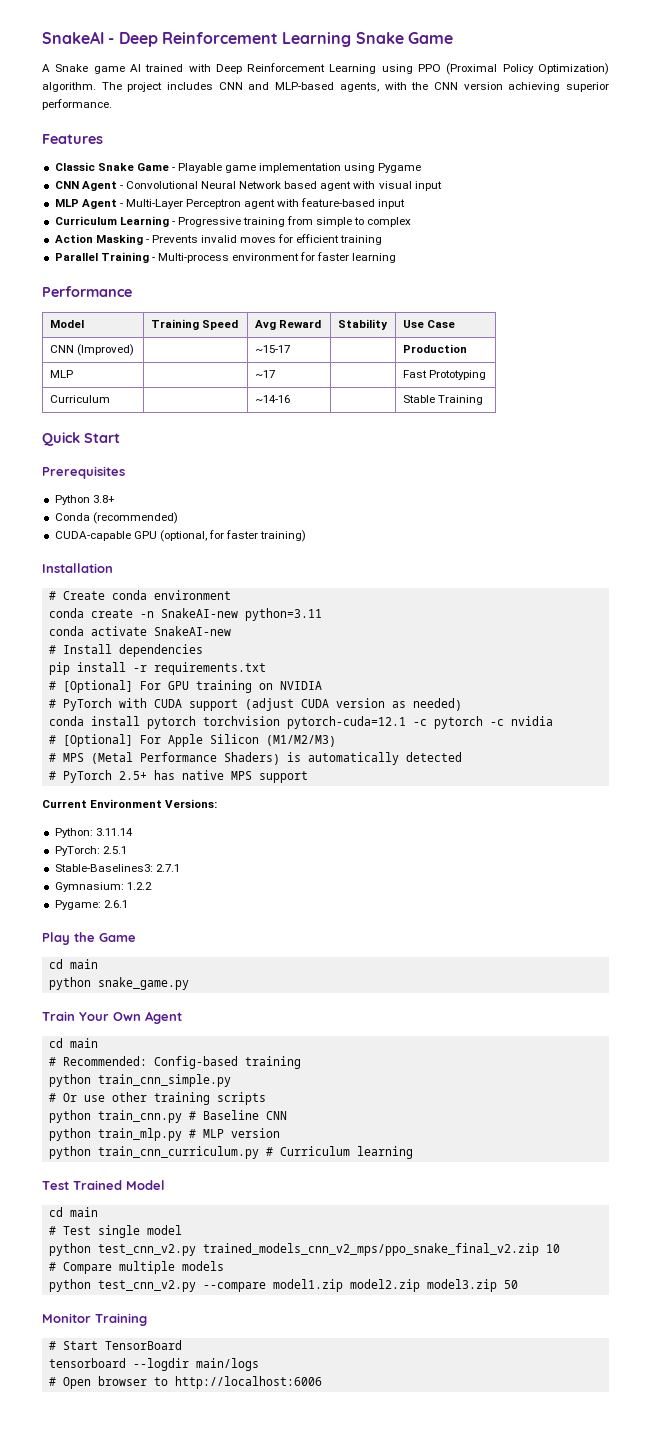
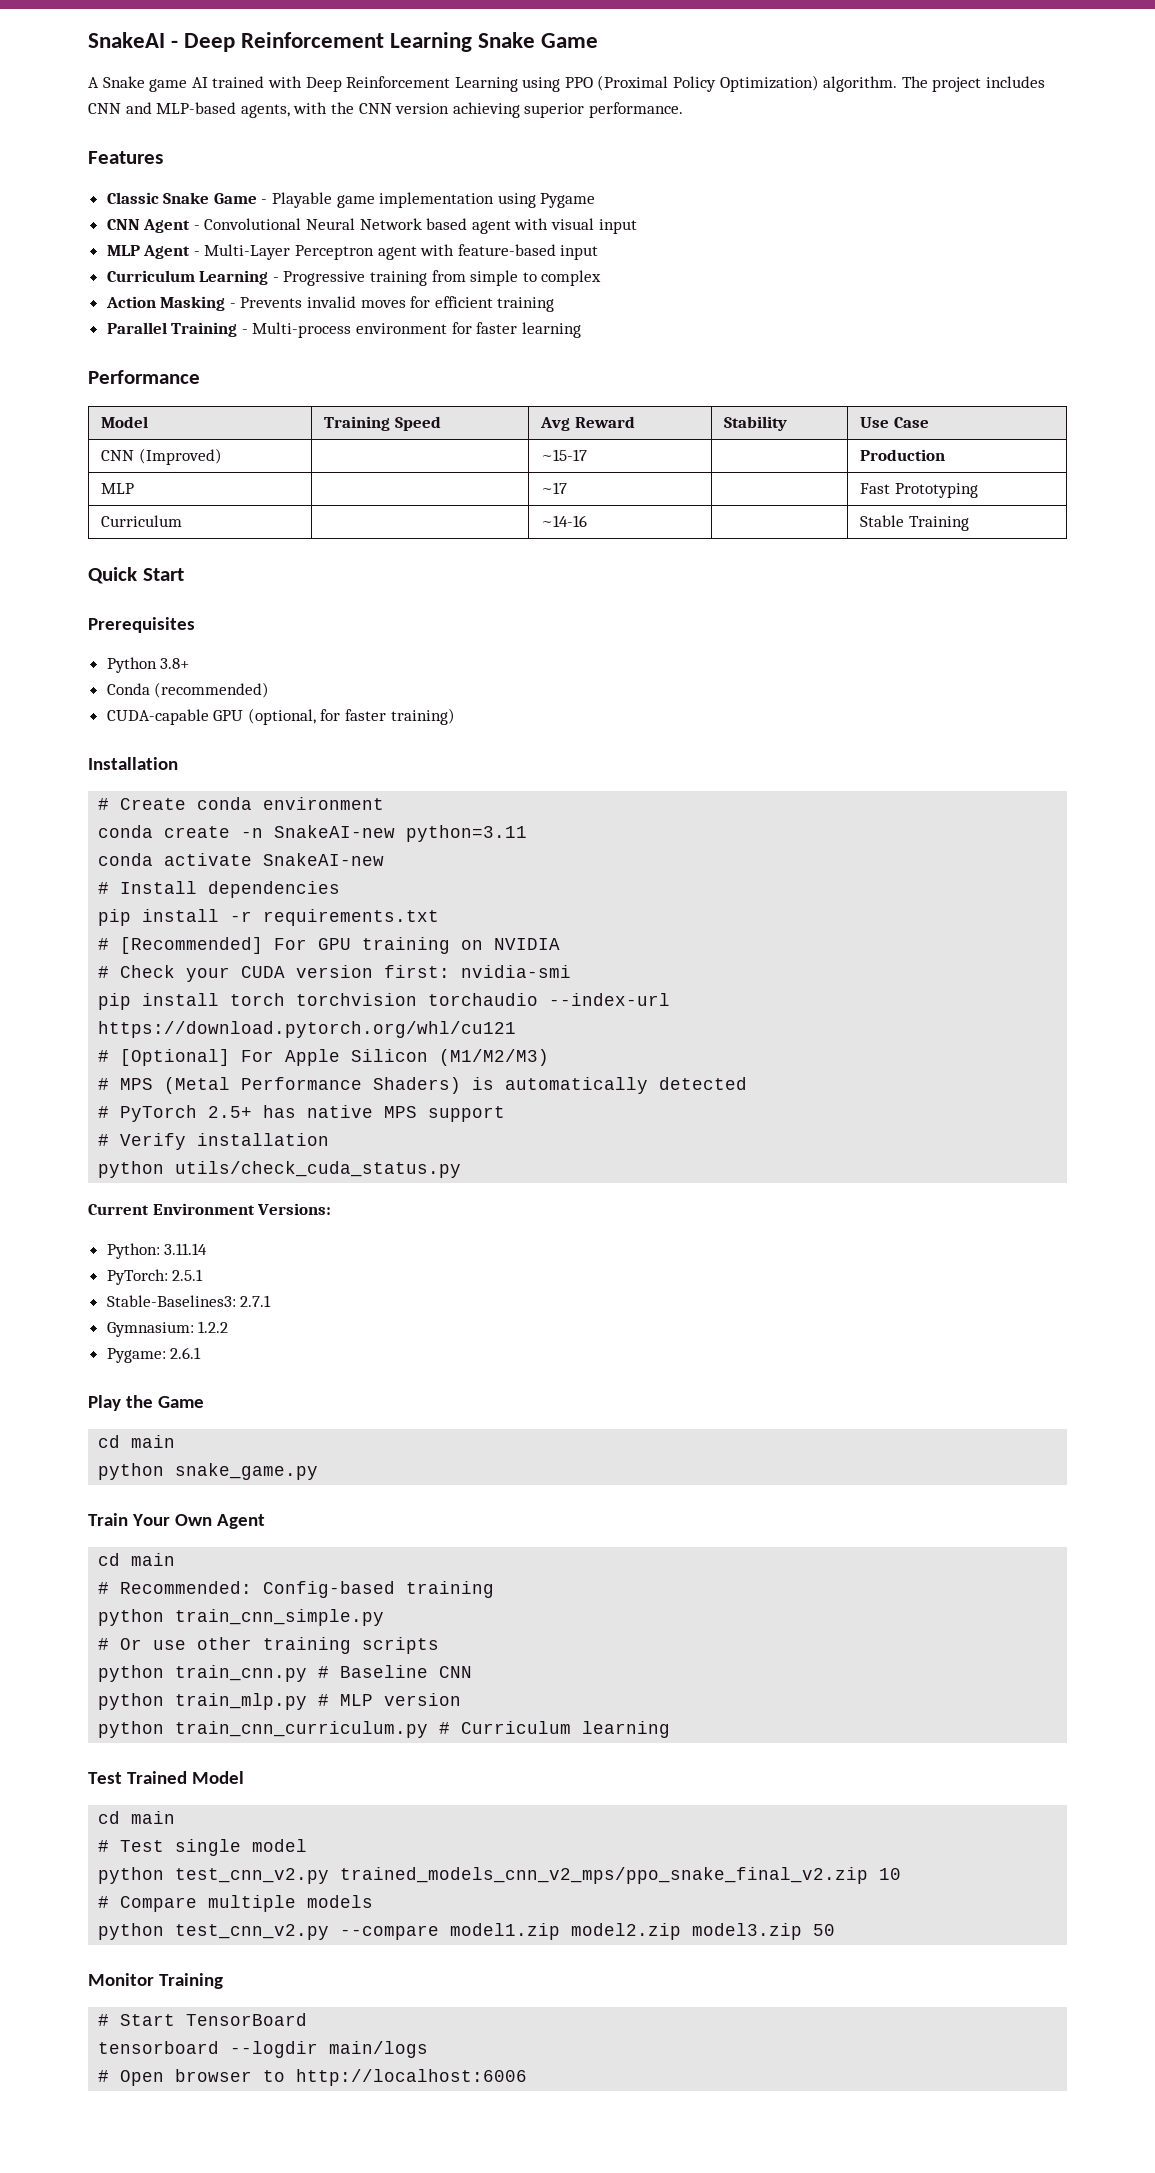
- # [Optional] For GPU training on NVIDIA
+ # [Recommended] For GPU training on NVIDIA
- # PyTorch with CUDA support (adjust CUDA version as needed)
- conda install pytorch torchvision pytorch-cuda=12.1 -c pytorch -c nvidia
+ # Check your CUDA version first: nvidia-smi
+ pip install torch torchvision torchaudio --index-url https://download.pytorch.org/whl/cu121
+ # Verify installation
+ python utils/check_cuda_status.py

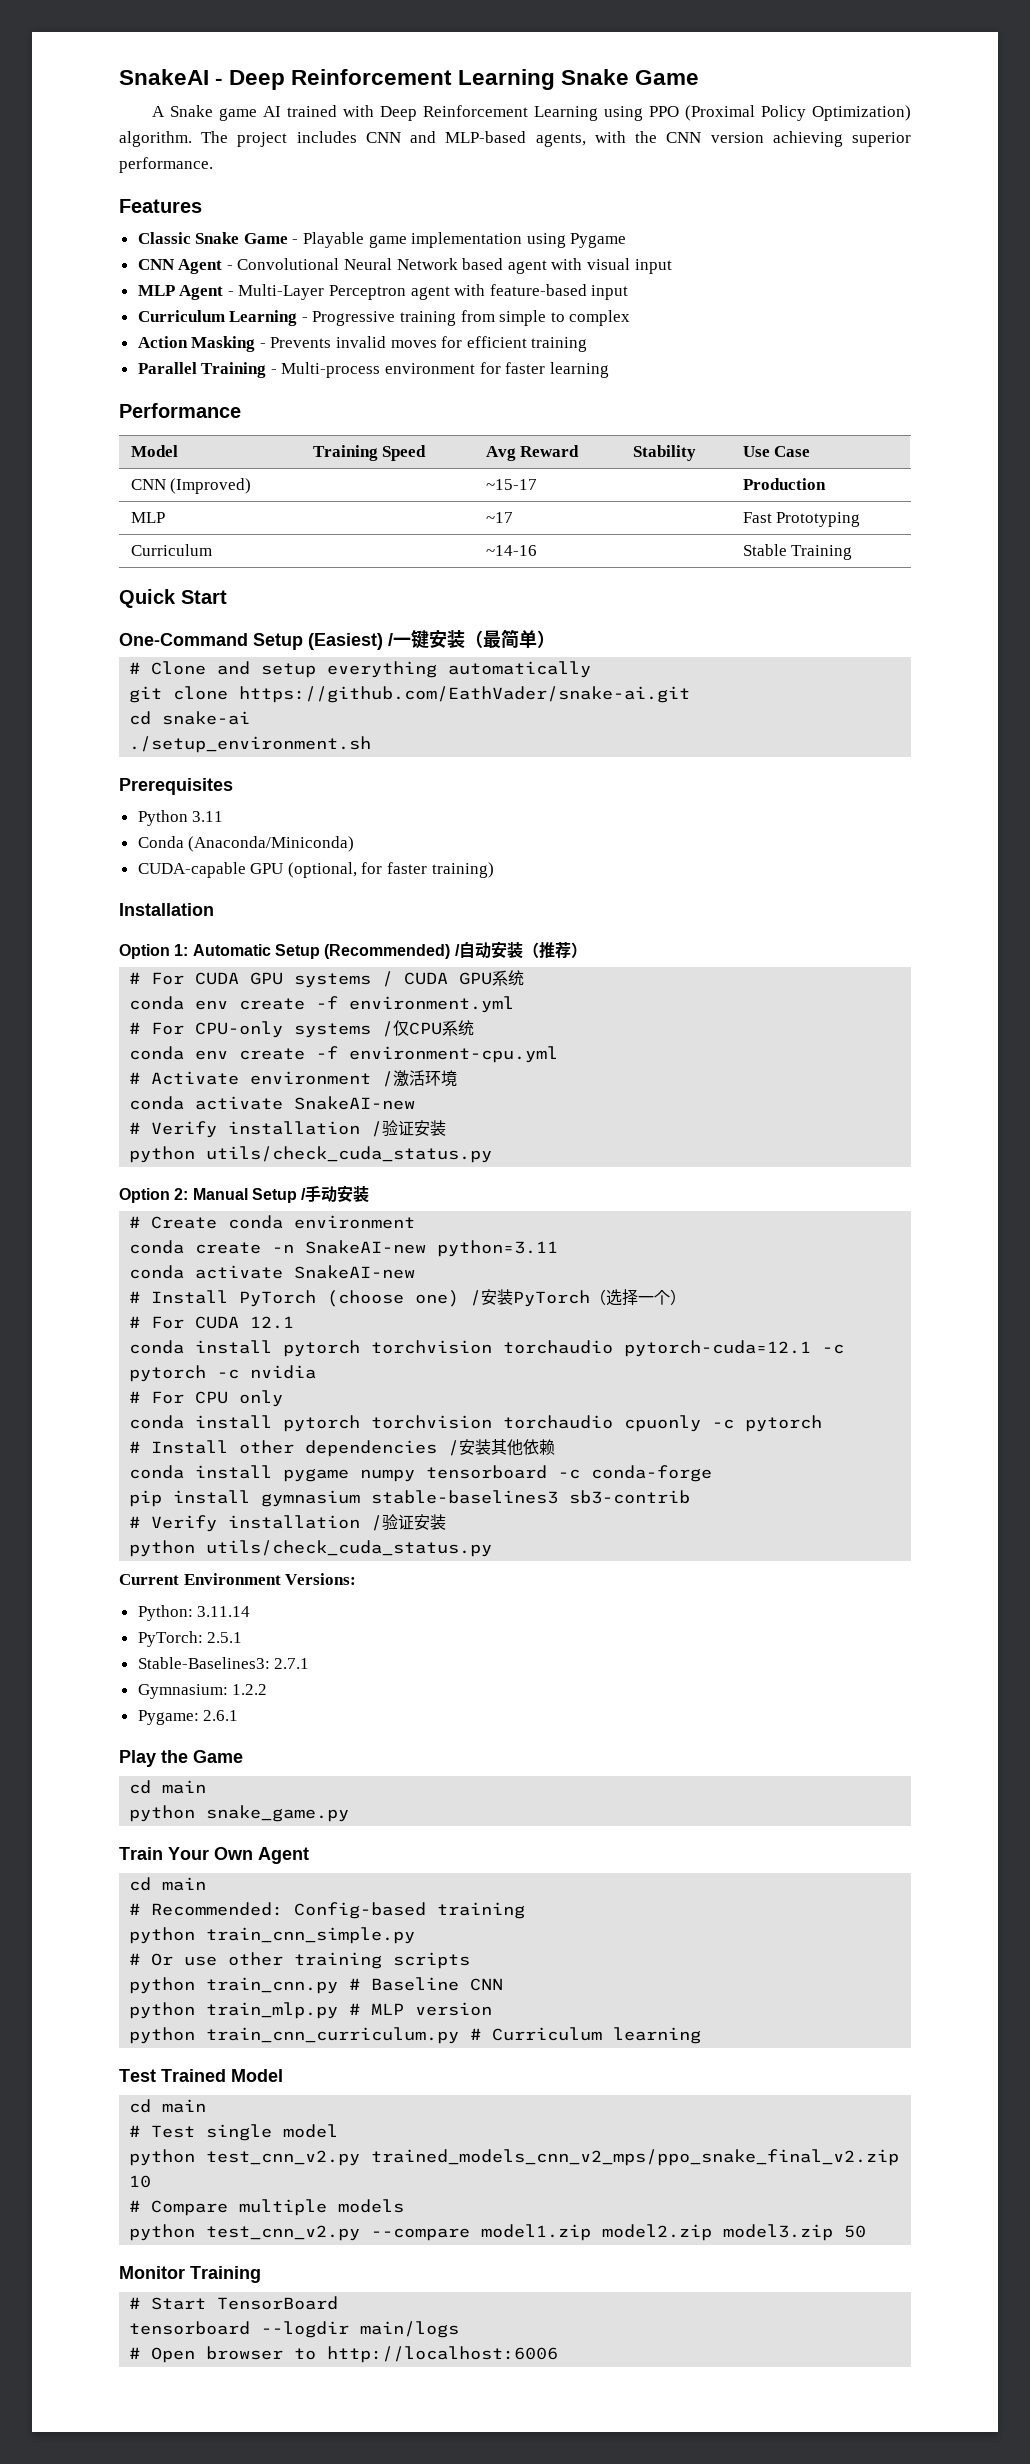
+ One-Command Setup (Easiest) /一键安装（最简单）
+ # Clone and setup everything automatically
+ git clone https://github.com/EathVader/snake-ai.git
+ cd snake-ai
+ ./setup_environment.sh
- Python 3.8+
+ Python 3.11
- Conda (recommended)
+ Conda (Anaconda/Miniconda)
+ Option 1: Automatic Setup (Recommended) /自动安装（推荐）
+ # For CUDA GPU systems / CUDA GPU系统
+ conda env create -f environment.yml
+ # For CPU-only systems /仅CPU系统
+ conda env create -f environment-cpu.yml
+ # Activate environment /激活环境
+ conda activate SnakeAI-new
+ # Verify installation /验证安装
+ python utils/check_cuda_status.py
+ Option 2: Manual Setup /手动安装
- # Install dependencies
- pip install -r requirements.txt
- # [Recommended] For GPU training on NVIDIA
- # Check your CUDA version first: nvidia-smi
- pip install torch torchvision torchaudio --index-url https://download.pytorch.org/whl/cu121
- # [Optional] For Apple Silicon (M1/M2/M3)
- # MPS (Metal Performance Shaders) is automatically detected
- # PyTorch 2.5+ has native MPS support
- # Verify installation
+ # Install PyTorch (choose one) /安装PyTorch（选择一个）
+ # For CUDA 12.1
+ conda install pytorch torchvision torchaudio pytorch-cuda=12.1 -c pytorch -c nvidia
+ # For CPU only
+ conda install pytorch torchvision torchaudio cpuonly -c pytorch
+ # Install other dependencies /安装其他依赖
+ conda install pygame numpy tensorboard -c conda-forge
+ pip install gymnasium stable-baselines3 sb3-contrib
+ # Verify installation /验证安装

